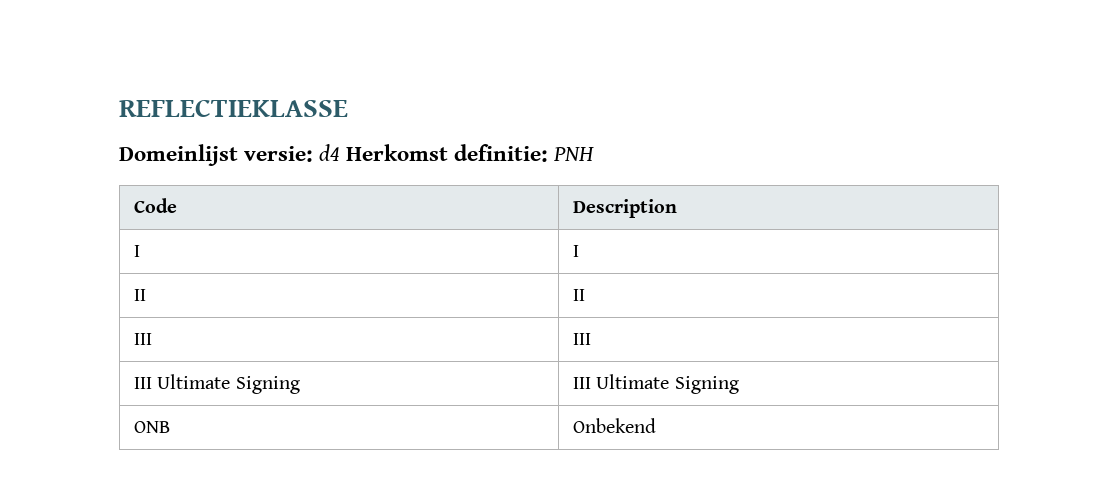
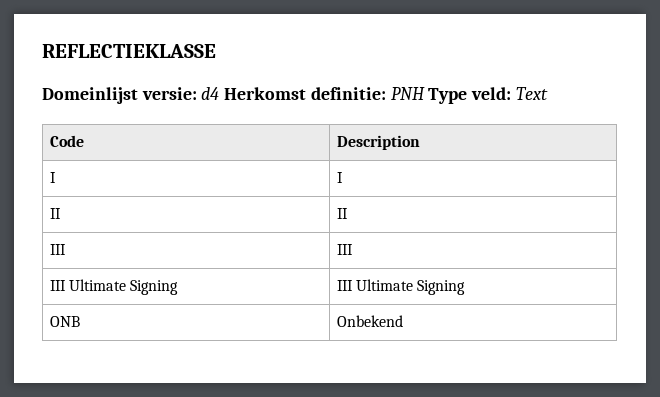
- Domeinlijst versie: d4 Herkomst definitie: PNH
+ Domeinlijst versie: d4 Herkomst definitie: PNH Type veld: Text

